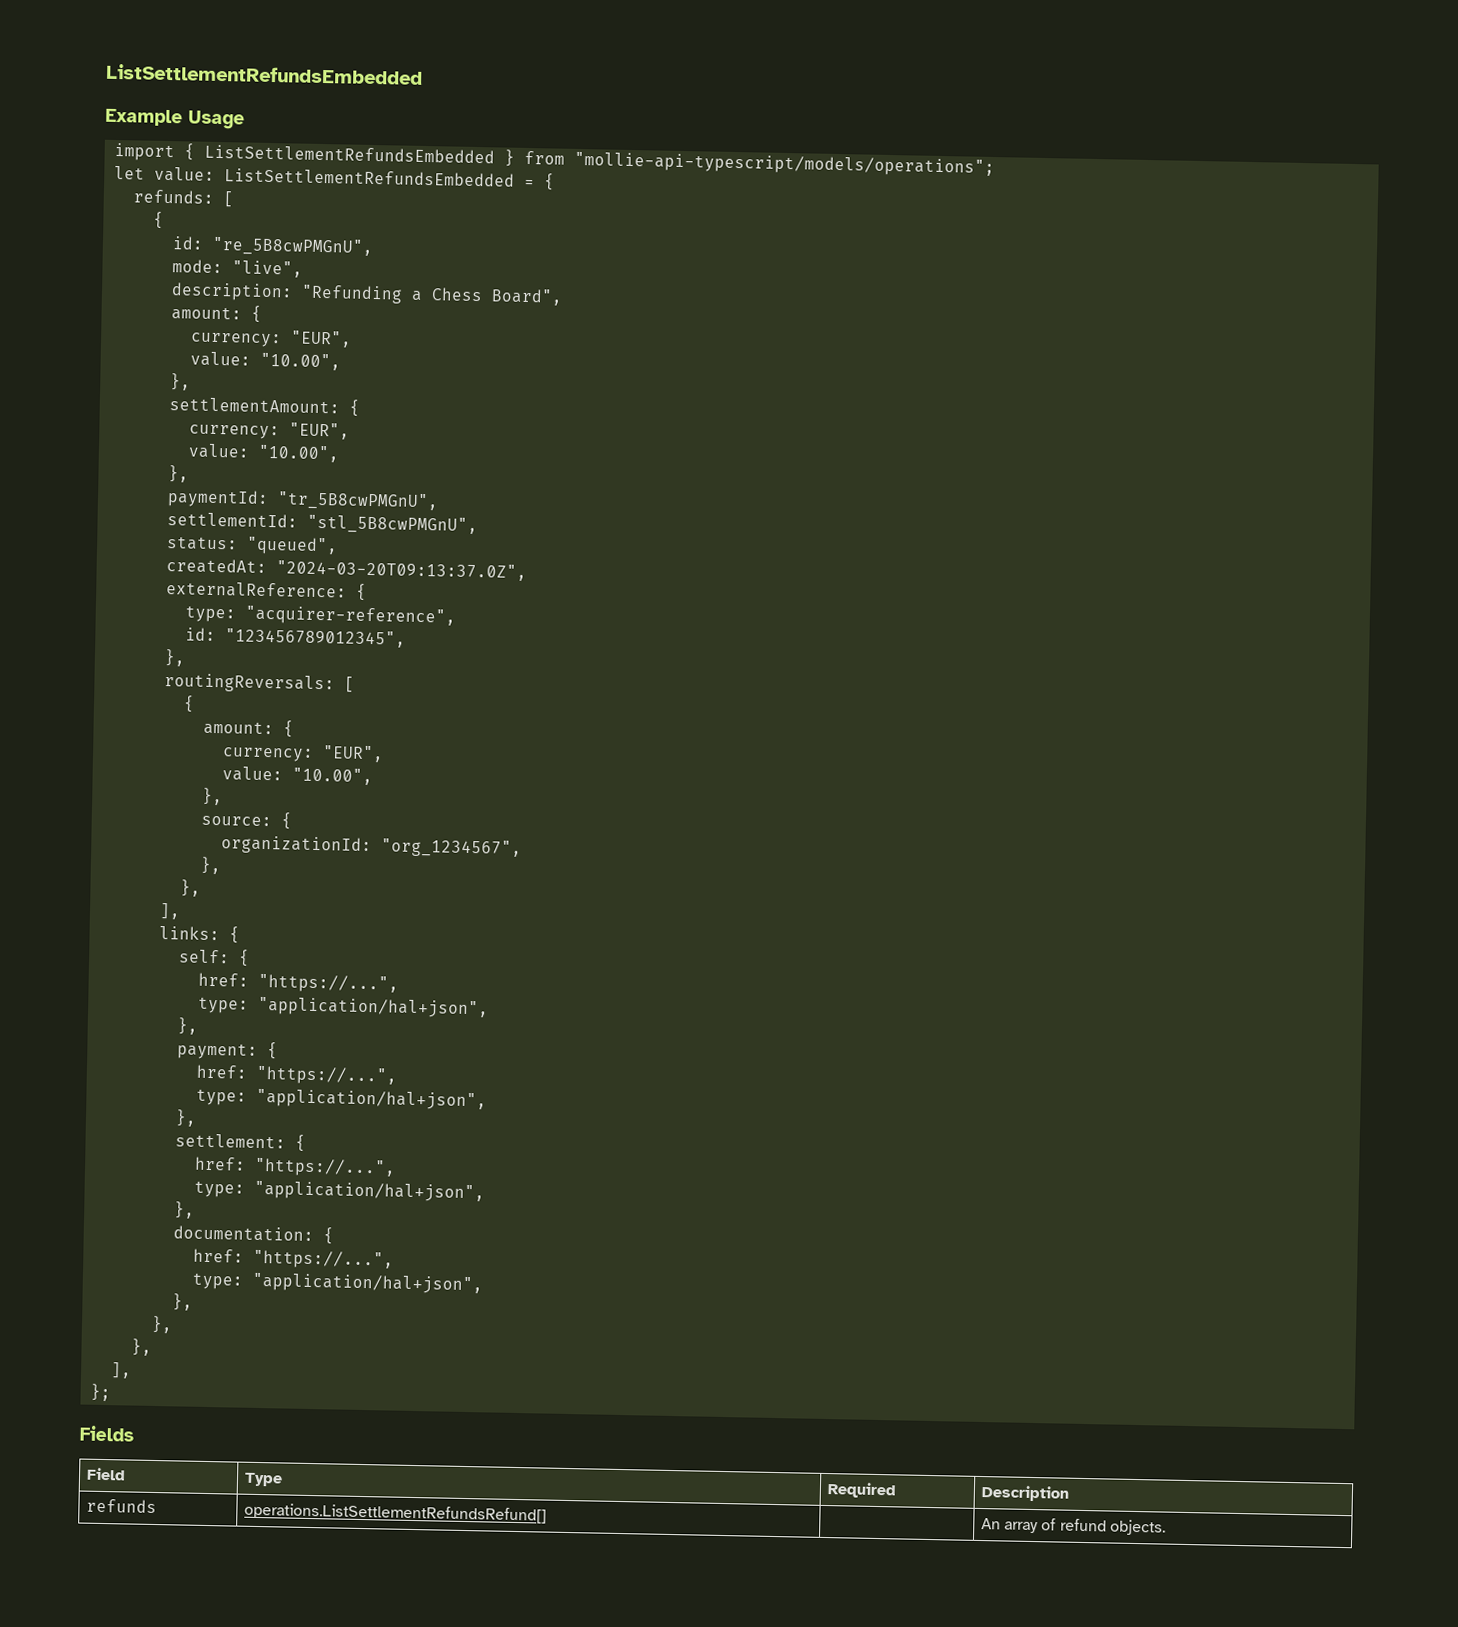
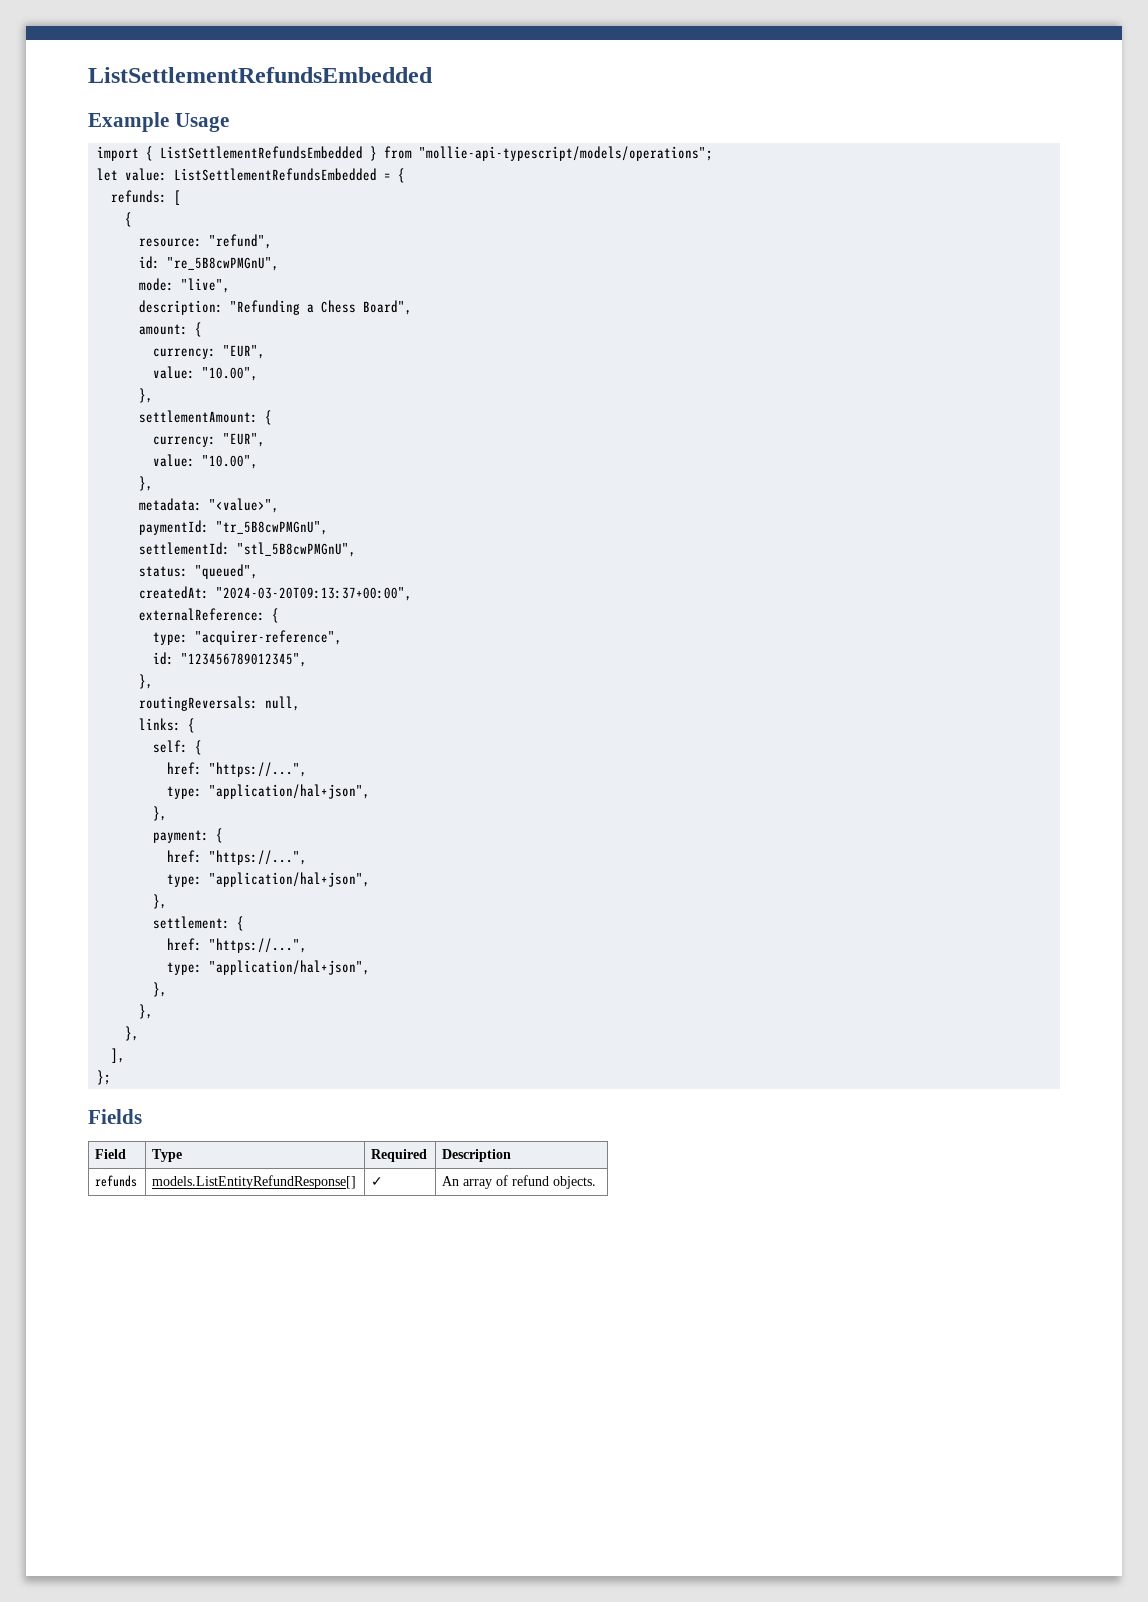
+ resource: "refund",
+ metadata: "<value>",
- createdAt: "2024-03-20T09:13:37.0Z",
+ createdAt: "2024-03-20T09:13:37+00:00",
- routingReversals: [
- {
- amount: {
- currency: "EUR",
- value: "10.00",
- },
- source: {
- organizationId: "org_1234567",
- },
- },
- ],
+ routingReversals: null,
- documentation: {
- href: "https://...",
- type: "application/hal+json",
- },
- refunds | operations.ListSettlementRefundsRefund[] | | An array of refund objects.
+ refunds | models.ListEntityRefundResponse[] | ✓ | An array of refund objects.

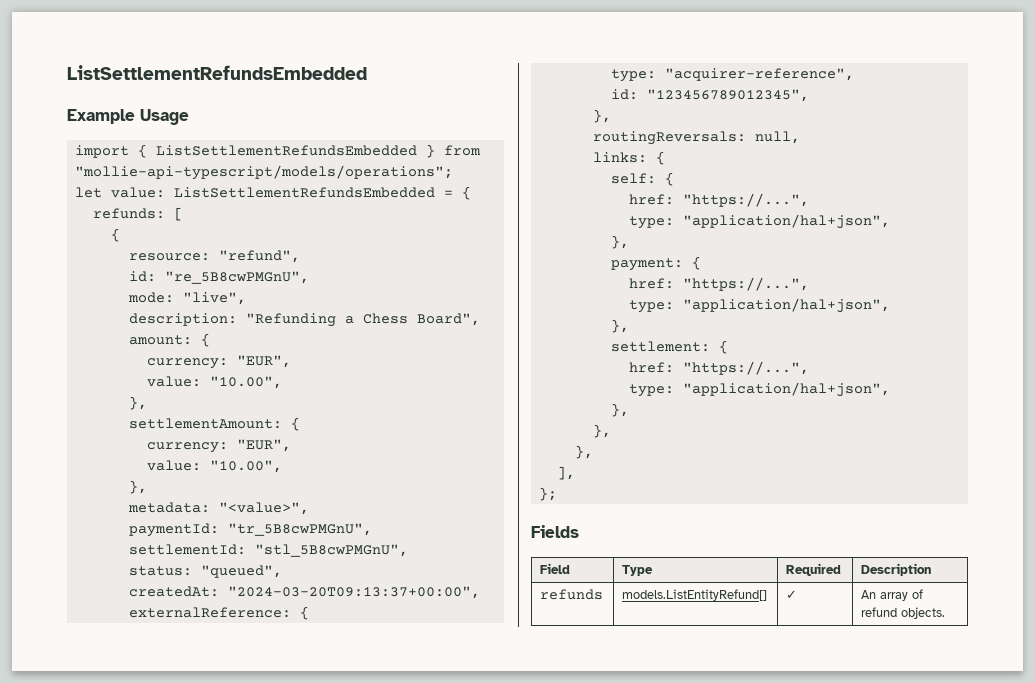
- refunds | models.ListEntityRefundResponse[] | ✓ | An array of refund objects.
+ refunds | models.ListEntityRefund[] | ✓ | An array of refund objects.

